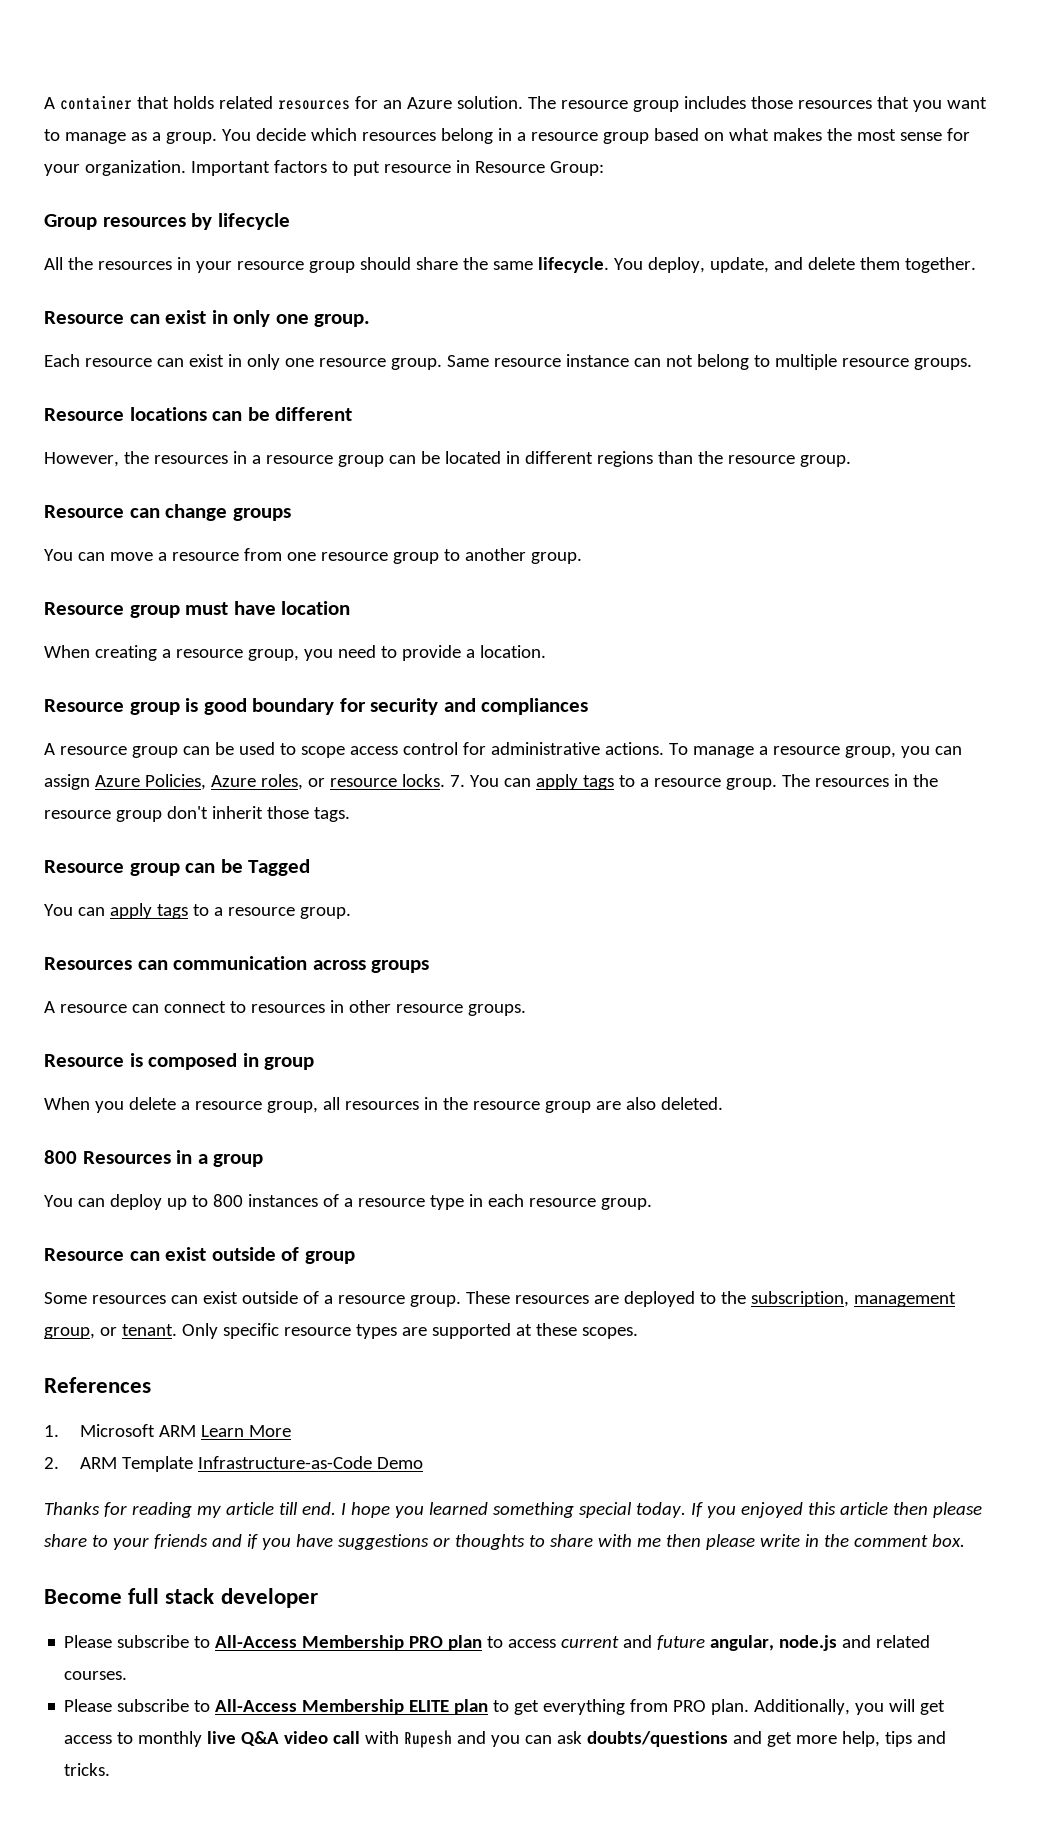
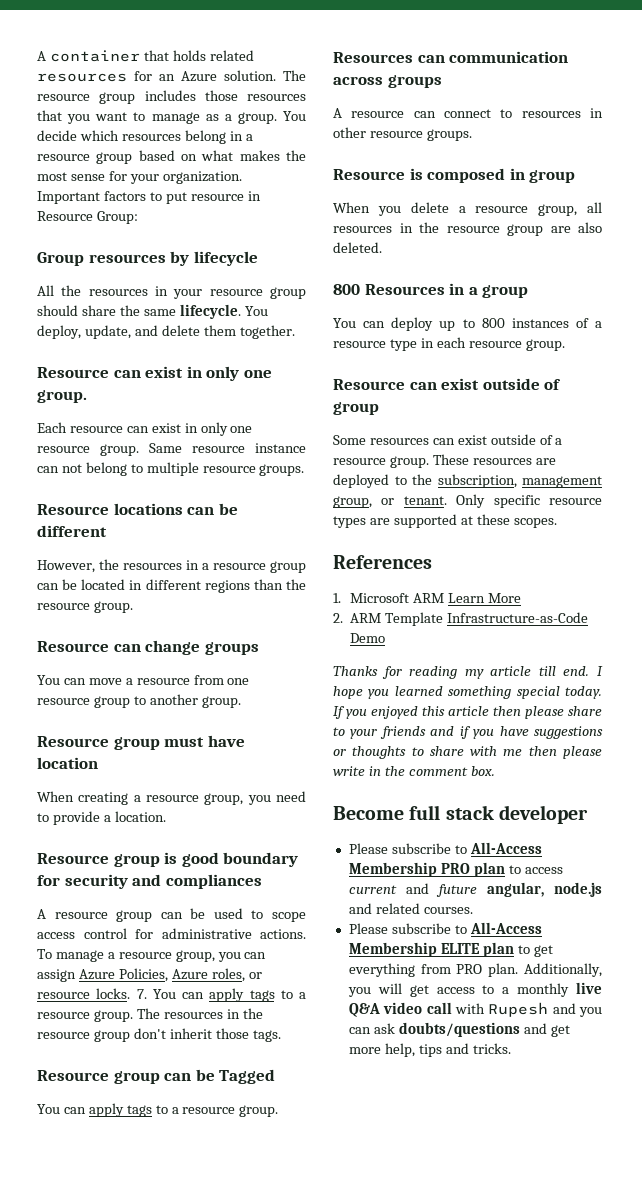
- Additionally, you will get access to monthly live Q&A video call with Rupesh and you can ask doubts/questions and get more help, tips and tricks.
+ Additionally, you will get access to a monthly live Q&A video call with Rupesh and you can ask doubts/questions and get more help, tips and tricks.

